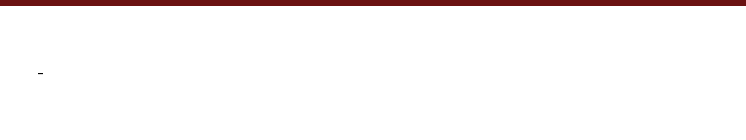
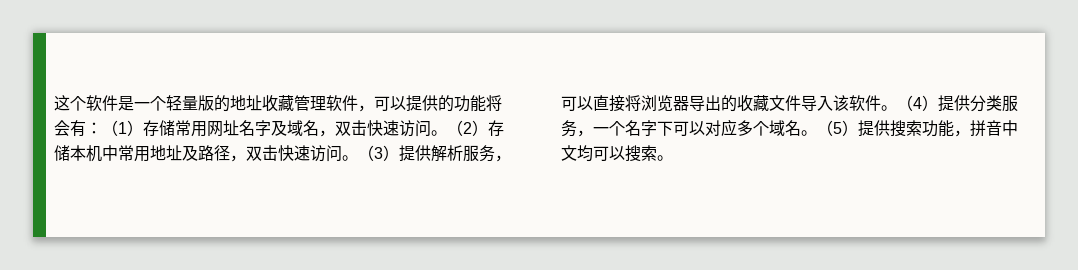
- -
+ 这个软件是一个轻量版的地址收藏管理软件，可以提供的功能将会有：（1）存储常用网址名字及域名，双击快速访问。（2）存储本机中常用地址及路径，双击快速访问。（3）提供解析服务，可以直接将浏览器导出的收藏文件导入该软件。（4）提供分类服务，一个名字下可以对应多个域名。（5）提供搜索功能，拼音中文均可以搜索。

